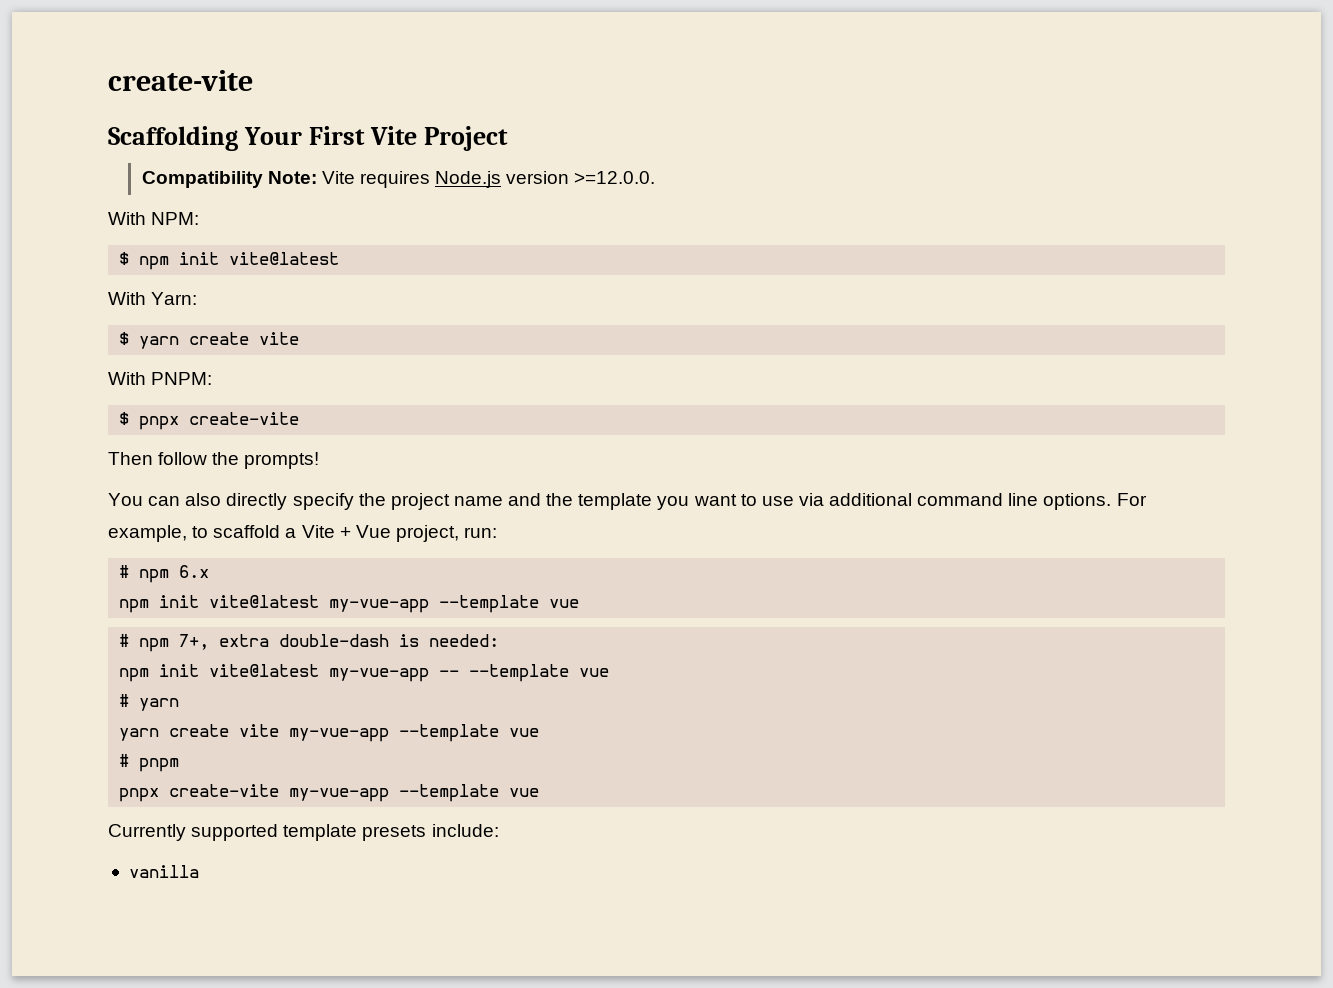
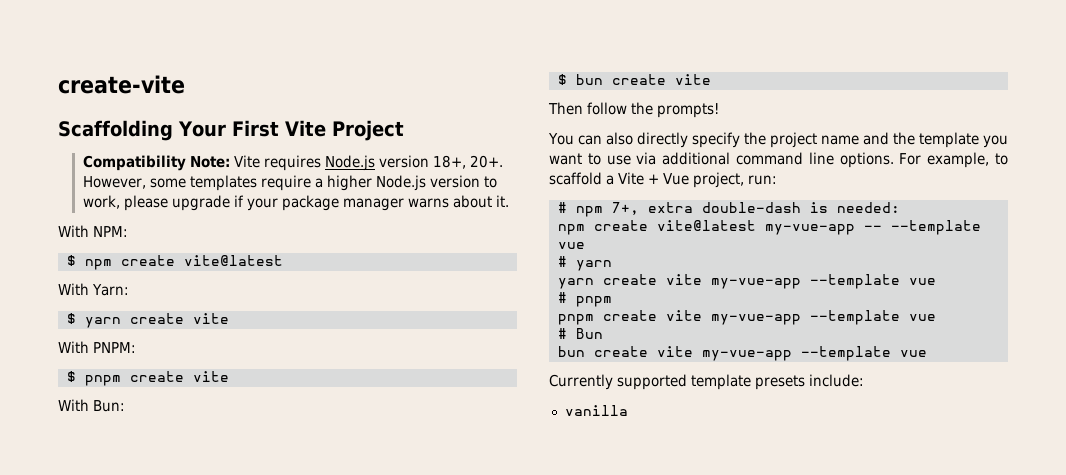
- Compatibility Note: Vite requires Node.js version >=12.0.0.
+ Compatibility Note: Vite requires Node.js version 18+, 20+. However, some templates require a higher Node.js version to work, please upgrade if your package manager warns about it.
- $ npm init vite@latest
+ $ npm create vite@latest
- $ pnpx create-vite
+ $ pnpm create vite
+ With Bun:
+ $ bun create vite
- # npm 6.x
- npm init vite@latest my-vue-app --template vue
- npm init vite@latest my-vue-app -- --template vue
+ npm create vite@latest my-vue-app -- --template vue
- pnpx create-vite my-vue-app --template vue
+ pnpm create vite my-vue-app --template vue
+ # Bun
+ bun create vite my-vue-app --template vue

